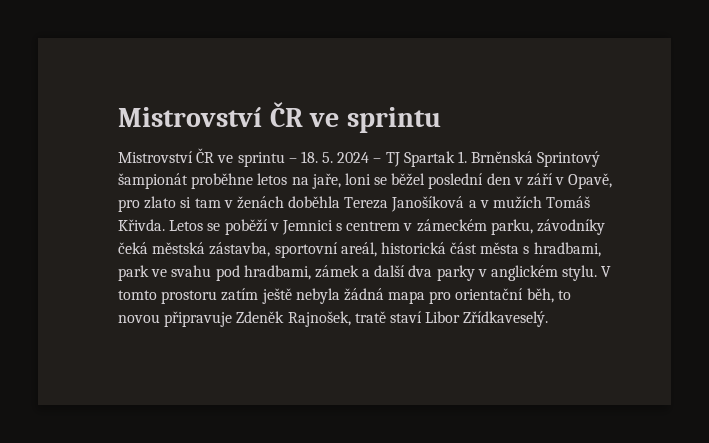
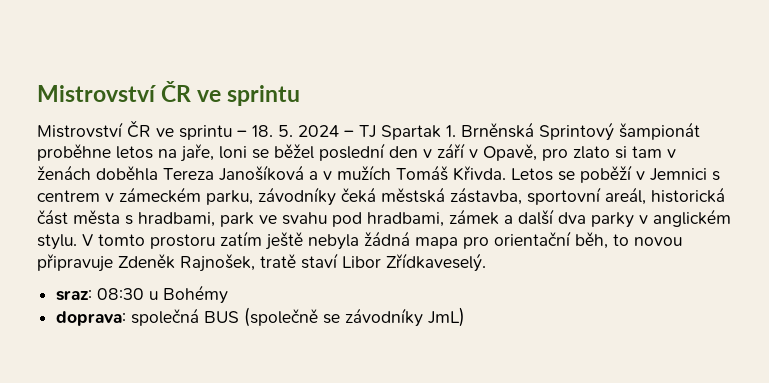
+ sraz: 08:30 u Bohémy
+ doprava: společná BUS (společně se závodníky JmL)

